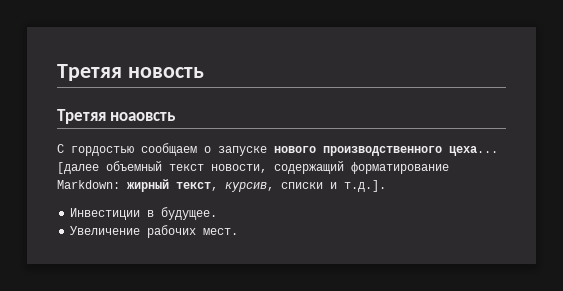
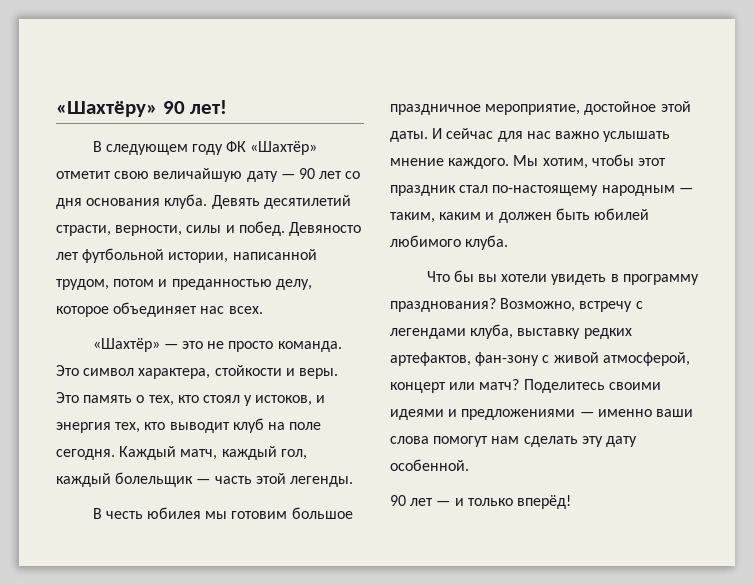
- Третяя новость
- Третяя ноаовсть
- С гордостью сообщаем о запуске нового производственного цеха... [далее объемный текст новости, содержащий форматирование Markdown: жирный текст, курсив, списки и т.д.].
- Инвестиции в будущее.
- Увеличение рабочих мест.
+ «Шахтёру» 90 лет!
+ В следующем году ФК «Шахтёр» отметит свою величайшую дату — 90 лет со дня основания клуба. Девять десятилетий страсти, верности, силы и побед. Девяносто лет футбольной истории, написанной трудом, потом и преданностью делу, которое объединяет нас всех.
+ «Шахтёр» — это не просто команда. Это символ характера, стойкости и веры. Это память о тех, кто стоял у истоков, и энергия тех, кто выводит клуб на поле сегодня. Каждый матч, каждый гол, каждый болельщик — часть этой легенды.
+ В честь юбилея мы готовим большое праздничное мероприятие, достойное этой даты. И сейчас для нас важно услышать мнение каждого. Мы хотим, чтобы этот праздник стал по-настоящему народным — таким, каким и должен быть юбилей любимого клуба.
+ Что бы вы хотели увидеть в программу празднования? Возможно, встречу с легендами клуба, выставку редких артефактов, фан-зону с живой атмосферой, концерт или матч? Поделитесь своими идеями и предложениями — именно ваши слова помогут нам сделать эту дату особенной.
+ 90 лет — и только вперёд!

